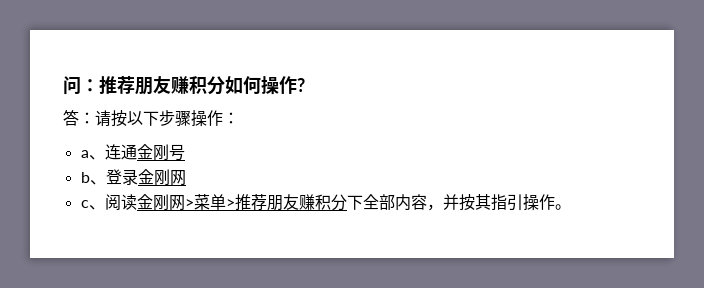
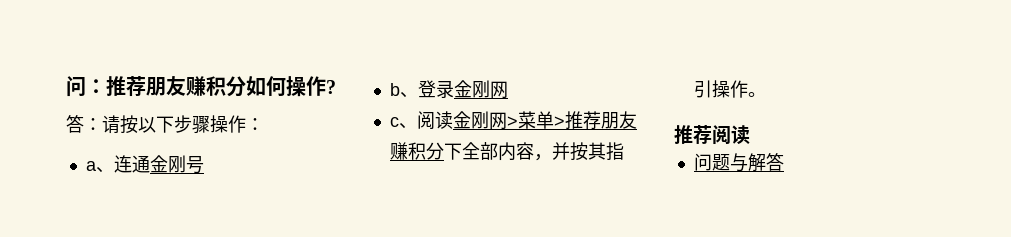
+ 推荐阅读
+ 问题与解答

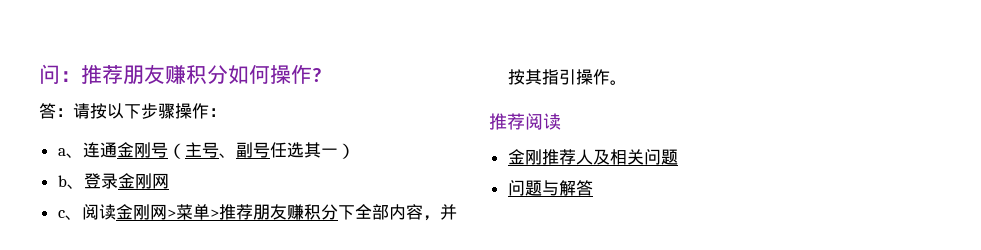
- a、连通金刚号
+ a、连通金刚号（主号、副号任选其一）
+ 金刚推荐人及相关问题

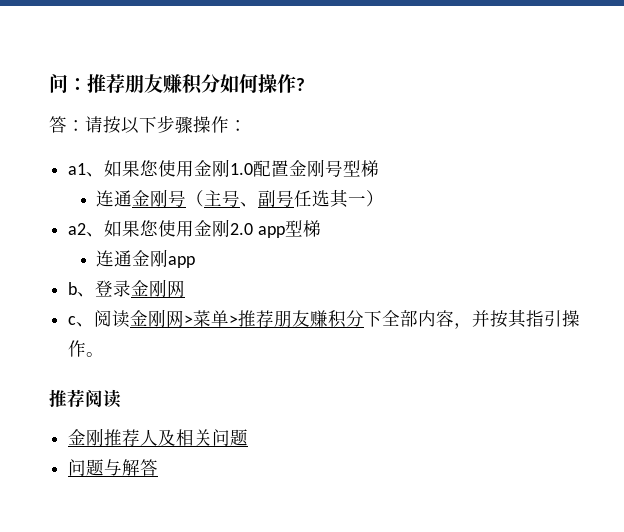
- a、连通金刚号（主号、副号任选其一）
+ a1、如果您使用金刚1.0配置金刚号型梯
+ 连通金刚号（主号、副号任选其一）
+ a2、如果您使用金刚2.0 app型梯
+ 连通金刚app

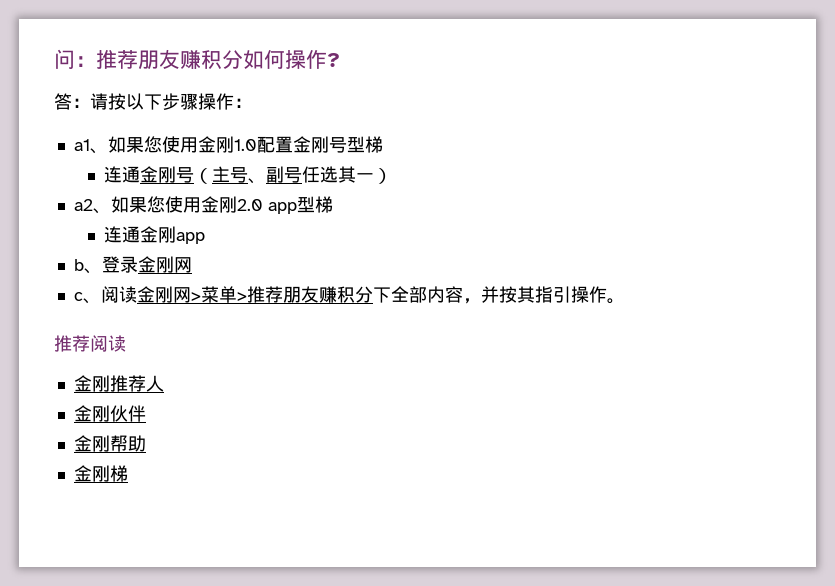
- 金刚推荐人及相关问题
- 问题与解答
+ 金刚推荐人
+ 金刚伙伴
+ 金刚帮助
+ 金刚梯

